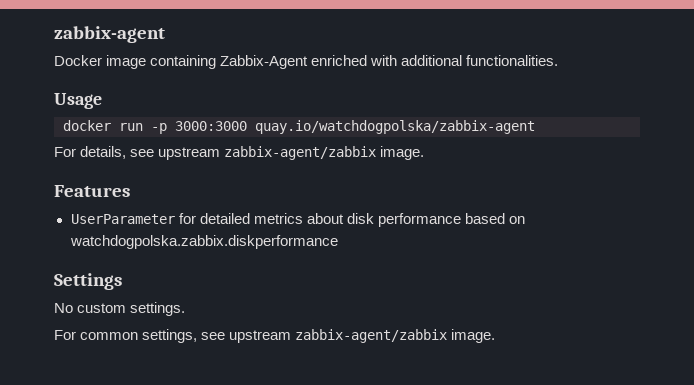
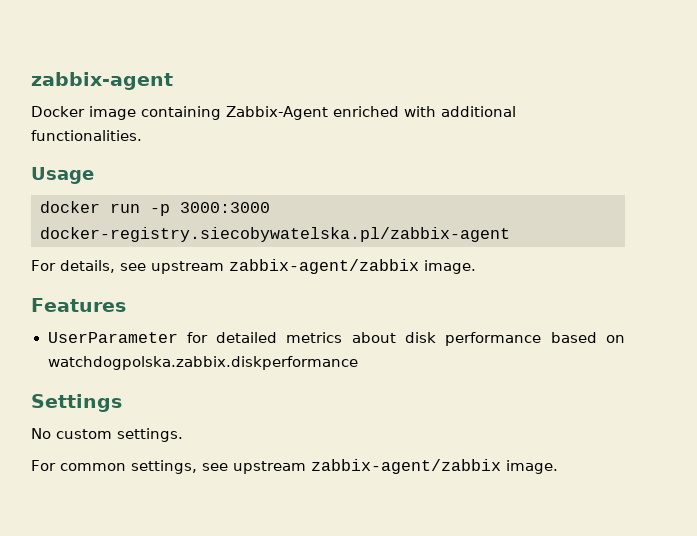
- docker run -p 3000:3000 quay.io/watchdogpolska/zabbix-agent
+ docker run -p 3000:3000 docker-registry.siecobywatelska.pl/zabbix-agent

